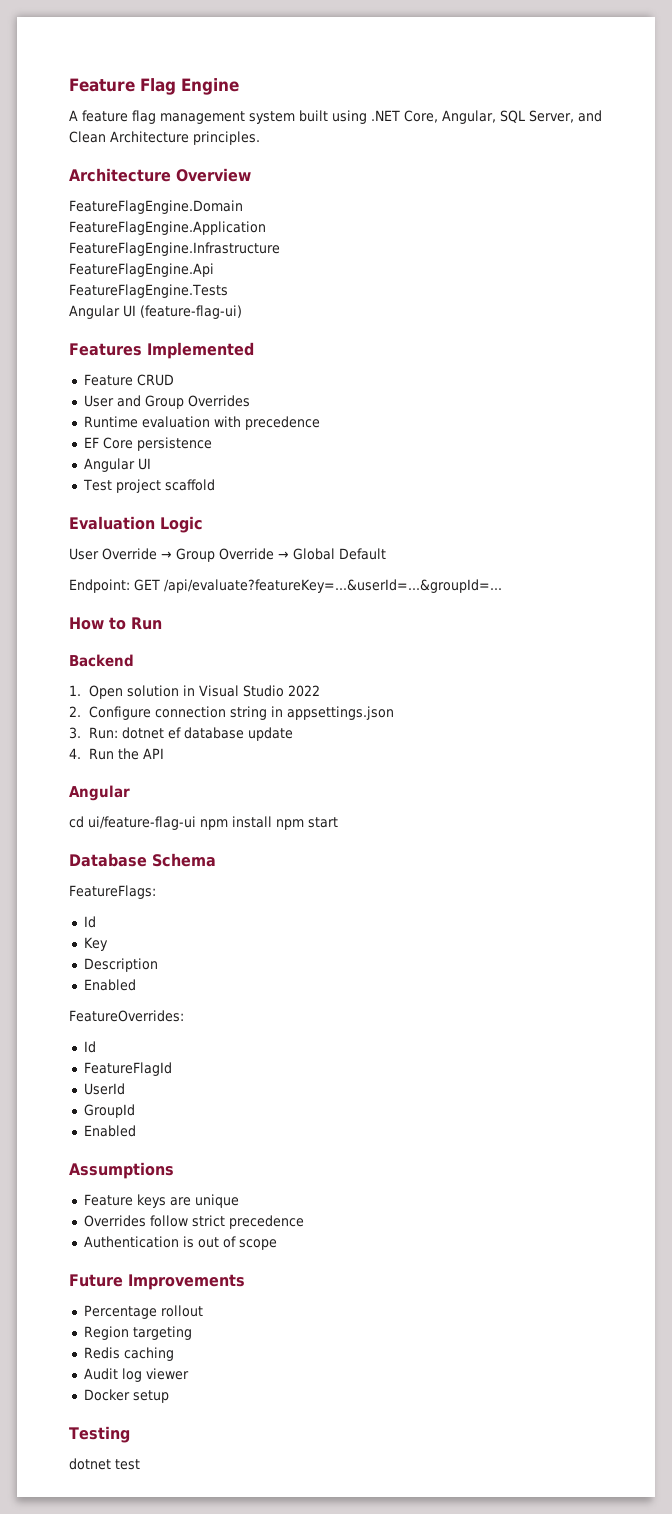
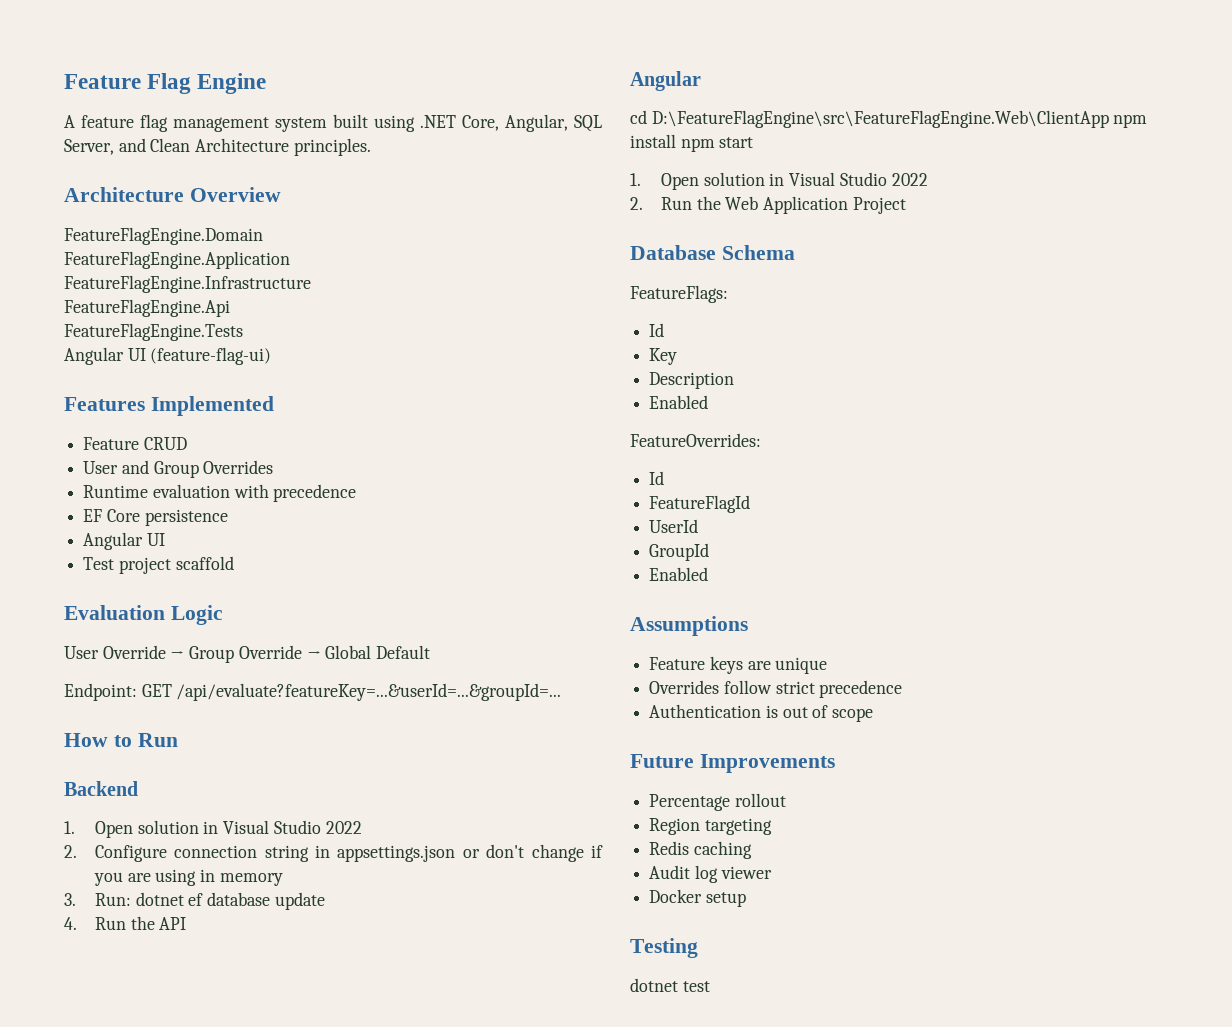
- 2. Configure connection string in appsettings.json
+ 2. Configure connection string in appsettings.json or don't change if you are using in memory
- cd ui/feature-flag-ui npm install npm start
+ cd D:\FeatureFlagEngine\src\FeatureFlagEngine.Web\ClientApp npm install npm start
+ 1. Open solution in Visual Studio 2022
+ 2. Run the Web Application Project

